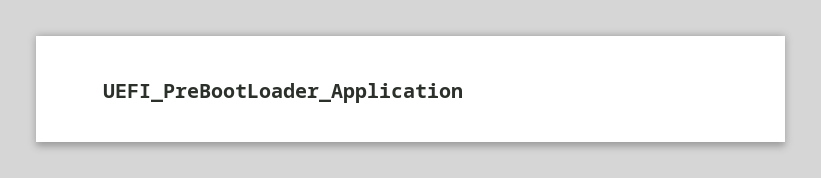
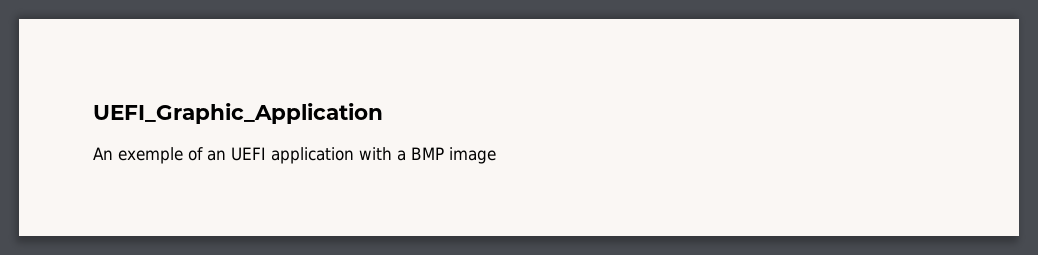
- UEFI_PreBootLoader_Application
+ UEFI_Graphic_Application
+ An exemple of an UEFI application with a BMP image

